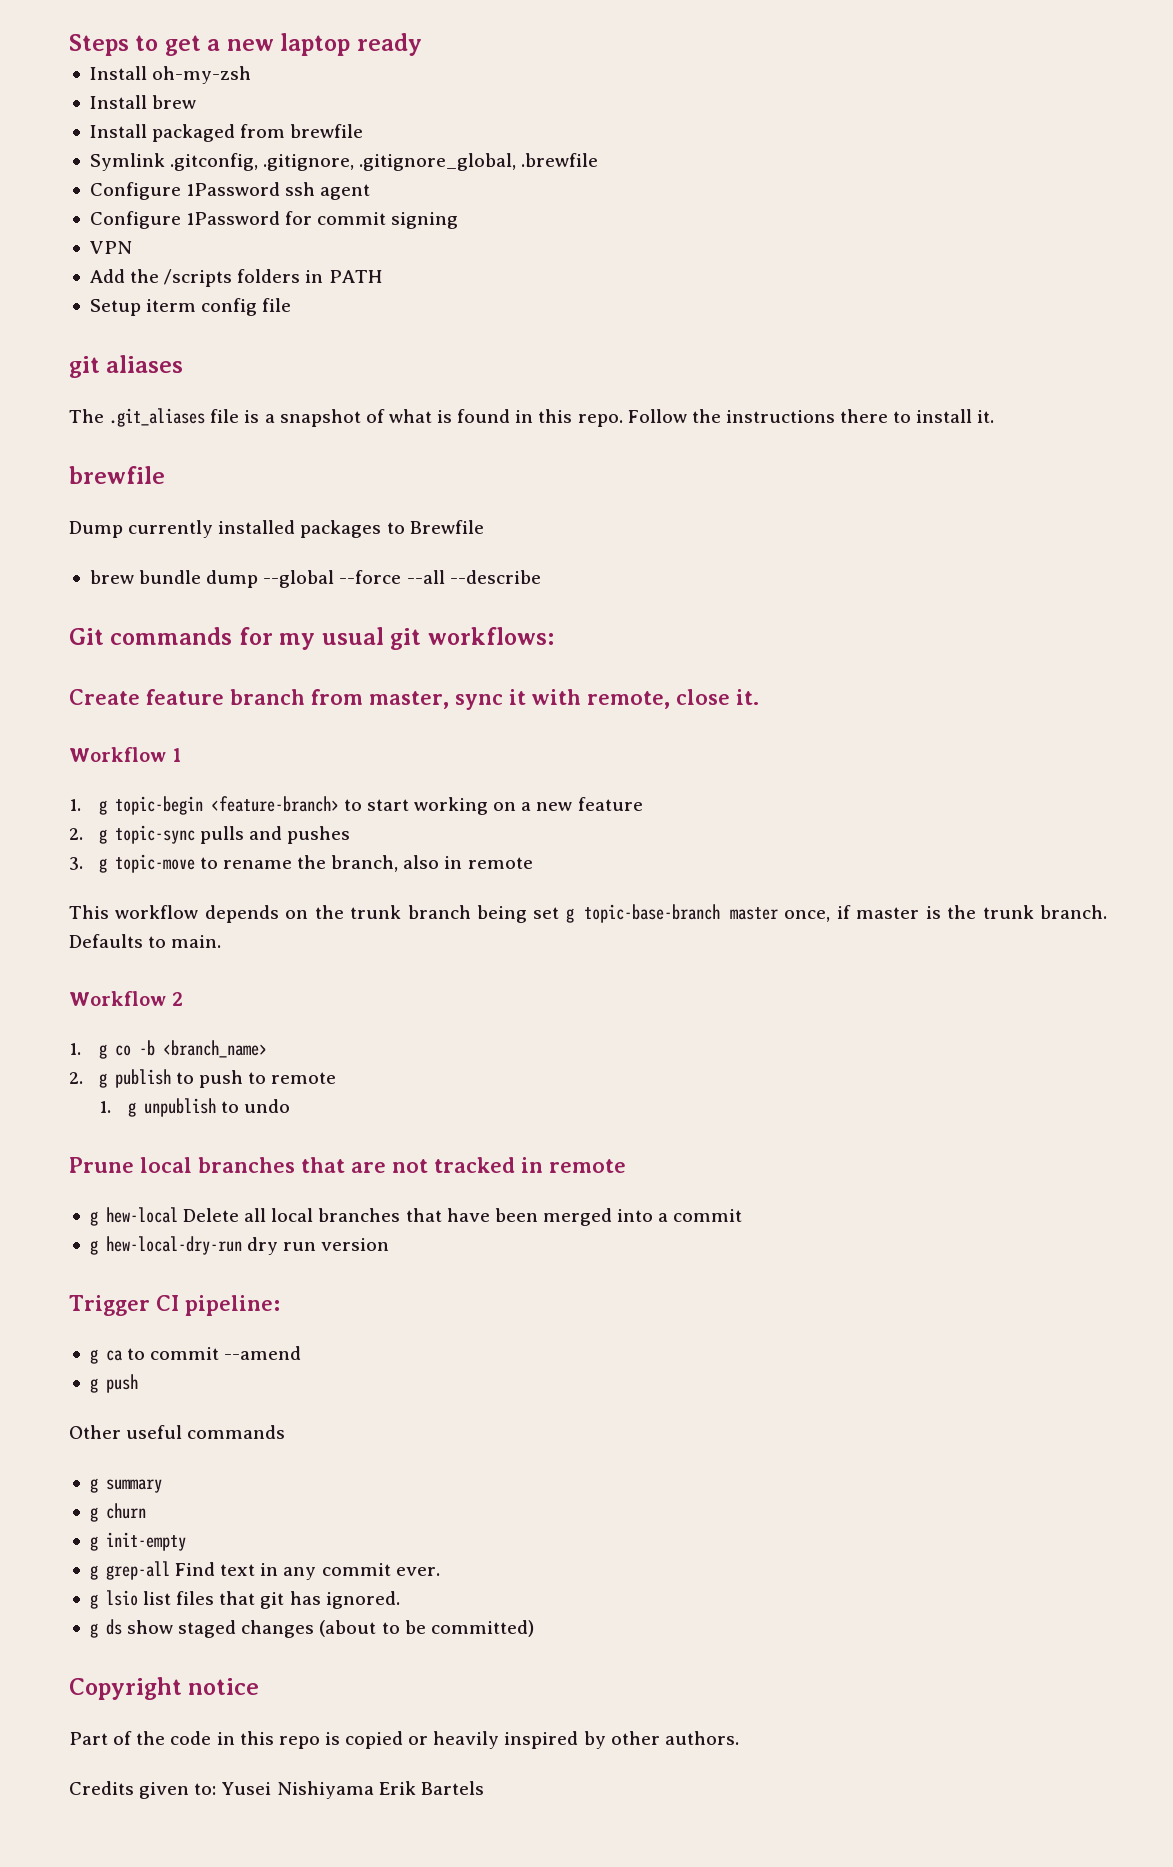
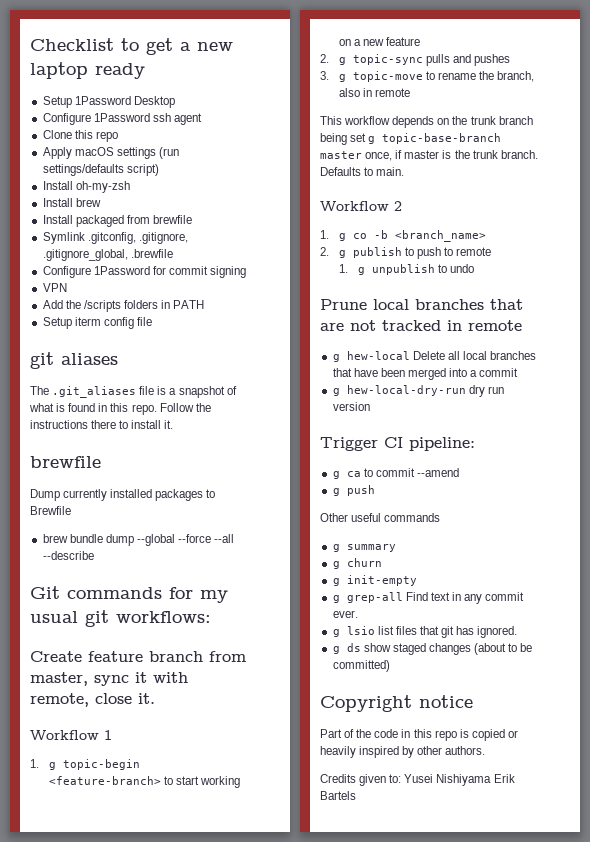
- Steps to get a new laptop ready
+ Checklist to get a new laptop ready
+ Setup 1Password Desktop
+ Configure 1Password ssh agent
+ Clone this repo
+ Apply macOS settings (run settings/defaults script)
- Configure 1Password ssh agent

